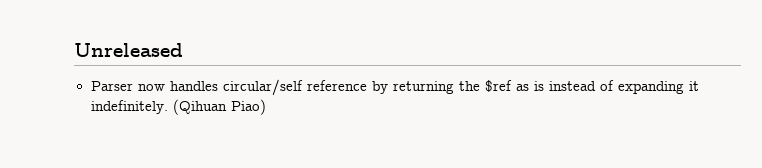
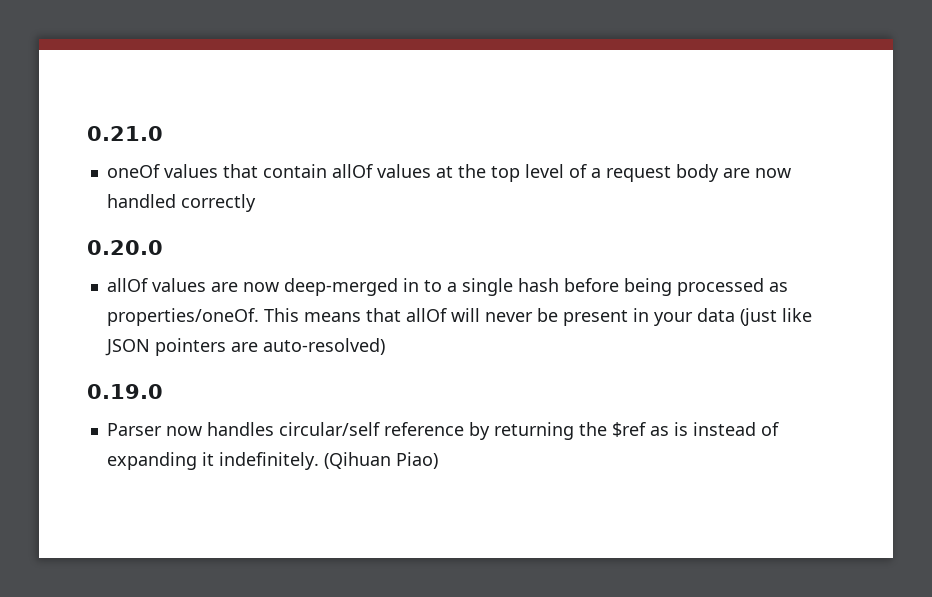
- Unreleased
+ 0.21.0
+ oneOf values that contain allOf values at the top level of a request body are now handled correctly
+ 0.20.0
+ allOf values are now deep-merged in to a single hash before being processed as properties/oneOf. This means that allOf will never be present in your data (just like JSON pointers are auto-resolved)
+ 0.19.0

